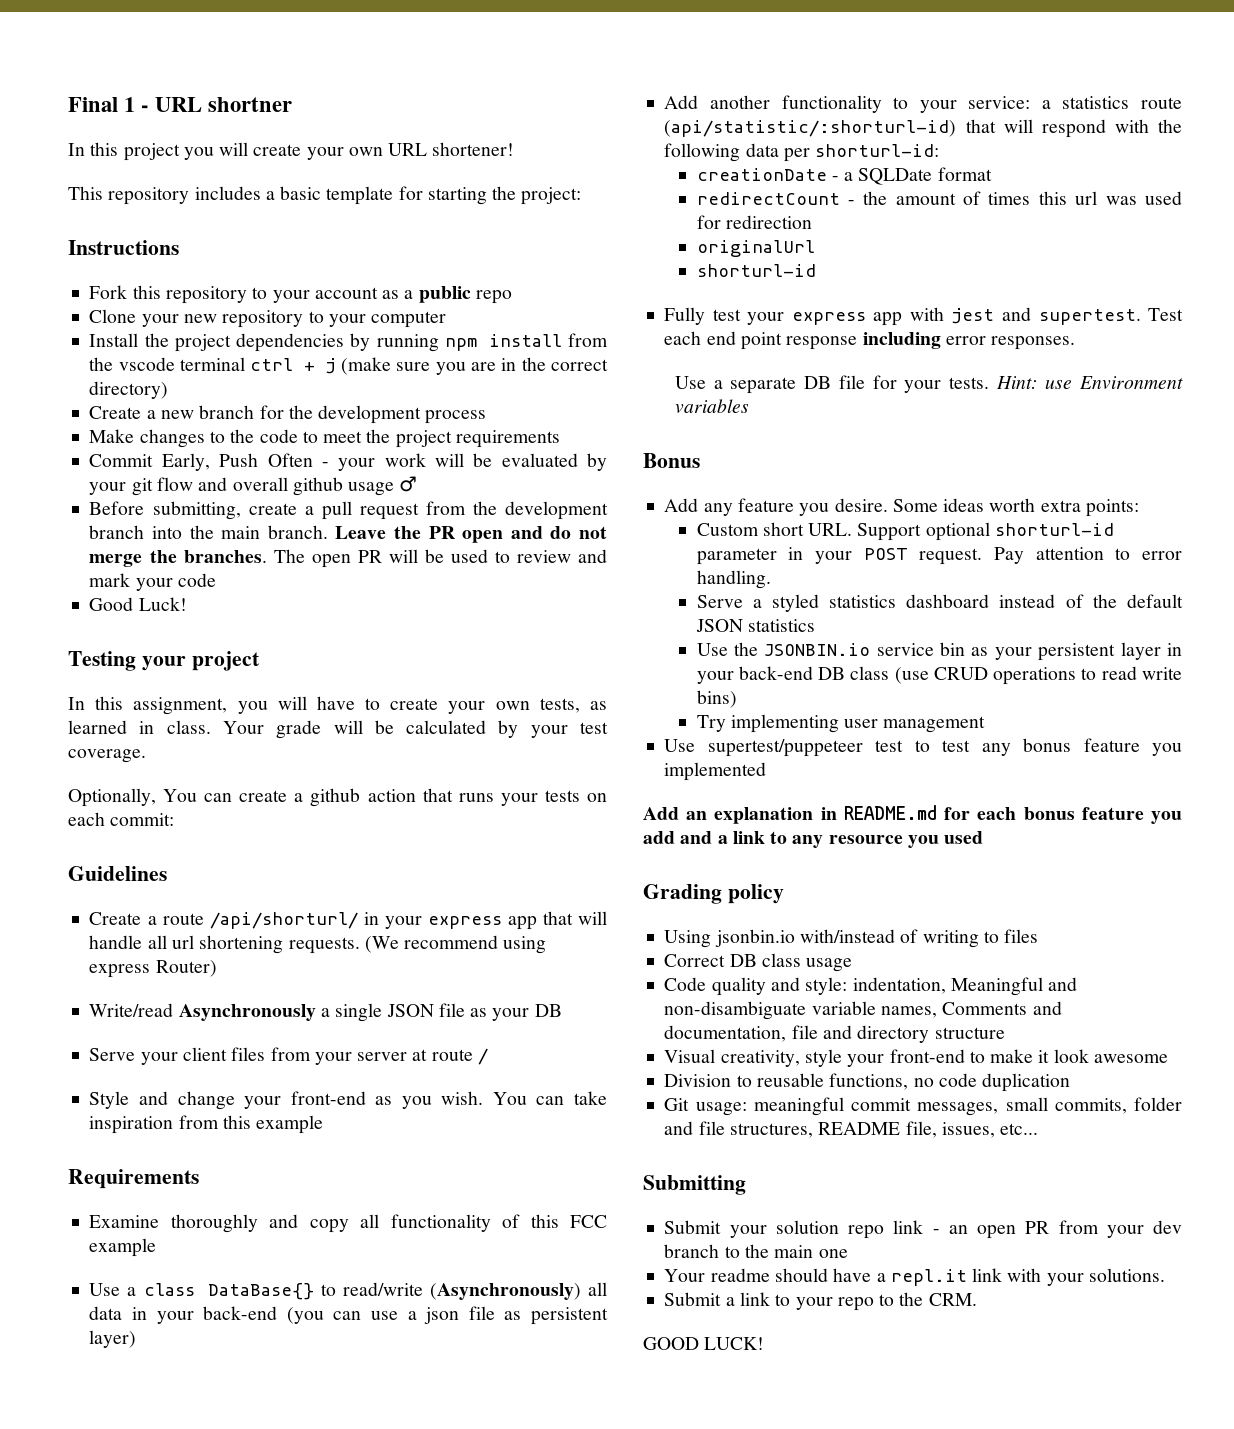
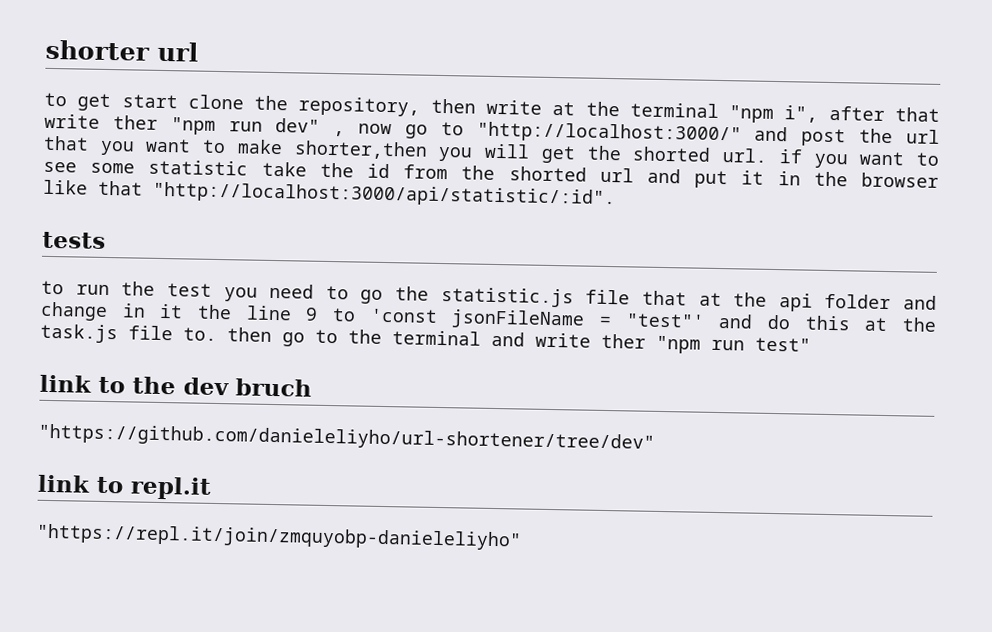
- Final 1 - URL shortner
- In this project you will create your own URL shortener!
- This repository includes a basic template for starting the project:
- Instructions
- Fork this repository to your account as a public repo
- Clone your new repository to your computer
- Install the project dependencies by running npm install from the vscode terminal ctrl + j (make sure you are in the correct directory)
- Create a new branch for the development process
- Make changes to the code to meet the project requirements
- Commit Early, Push Often - your work will be evaluated by your git flow and overall github usage ♂
- Before submitting, create a pull request from the development branch into the main branch. Leave the PR open and do not merge the branches. The open PR will be used to review and mark your code
- Good Luck!
- Testing your project
- In this assignment, you will have to create your own tests, as learned in class. Your grade will be calculated by your test coverage.
- Optionally, You can create a github action that runs your tests on each commit:
- Guidelines
- Create a route /api/shorturl/ in your express app that will handle all url shortening requests. (We recommend using express Router)
- Write/read Asynchronously a single JSON file as your DB
- Serve your client files from your server at route /
- Style and change your front-end as you wish. You can take inspiration from this example
- Requirements
- Examine thoroughly and copy all functionality of this FCC example
- Use a class DataBase{} to read/write (Asynchronously) all data in your back-end (you can use a json file as persistent layer)
- Add another functionality to your service: a statistics route (api/statistic/:shorturl-id) that will respond with the following data per shorturl-id:
- creationDate - a SQLDate format
- redirectCount - the amount of times this url was used for redirection
- originalUrl
- shorturl-id
- Fully test your express app with jest and supertest. Test each end point response including error responses.
- Use a separate DB file for your tests. Hint: use Environment variables
- Bonus
- Add any feature you desire. Some ideas worth extra points:
- Custom short URL. Support optional shorturl-id parameter in your POST request. Pay attention to error handling.
- Serve a styled statistics dashboard instead of the default JSON statistics
- Use the JSONBIN.io service bin as your persistent layer in your back-end DB class (use CRUD operations to read write bins)
- Try implementing user management
- Use supertest/puppeteer test to test any bonus feature you implemented
- Add an explanation in README.md for each bonus feature you add and a link to any resource you used
- Grading policy
- Using jsonbin.io with/instead of writing to files
- Correct DB class usage
- Code quality and style: indentation, Meaningful and non-disambiguate variable names, Comments and documentation, file and directory structure
- Visual creativity, style your front-end to make it look awesome
- Division to reusable functions, no code duplication
- Git usage: meaningful commit messages, small commits, folder and file structures, README file, issues, etc...
- Submitting
- Submit your solution repo link - an open PR from your dev branch to the main one
- Your readme should have a repl.it link with your solutions.
- Submit a link to your repo to the CRM.
- GOOD LUCK!
+ shorter url
+ to get start clone the repository, then write at the terminal "npm i", after that write ther "npm run dev" , now go to "http://localhost:3000/" and post the url that you want to make shorter,then you will get the shorted url. if you want to see some statistic take the id from the shorted url and put it in the browser like that "http://localhost:3000/api/statistic/:id".
+ tests
+ to run the test you need to go the statistic.js file that at the api folder and change in it the line 9 to 'const jsonFileName = "test"' and do this at the task.js file to. then go to the terminal and write ther "npm run test"
+ link to the dev bruch
+ "https://github.com/danieleliyho/url-shortener/tree/dev"
+ link to repl.it
+ "https://repl.it/join/zmquyobp-danieleliyho"

